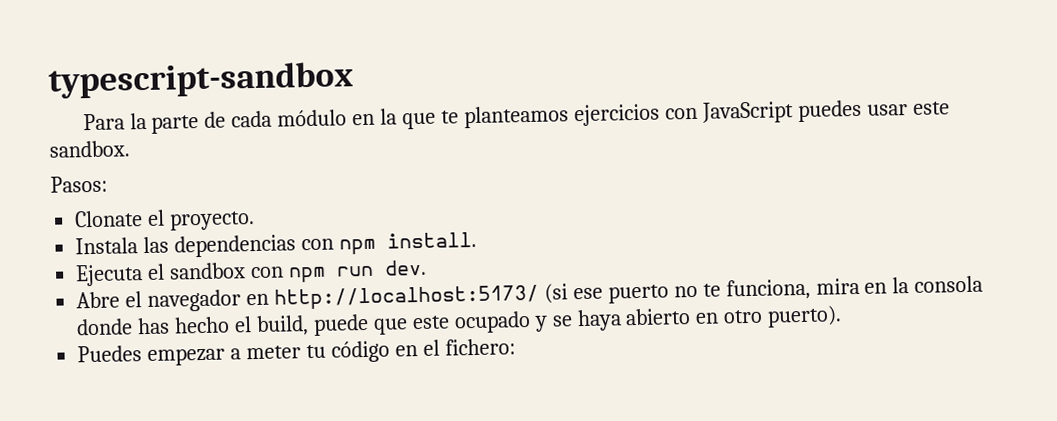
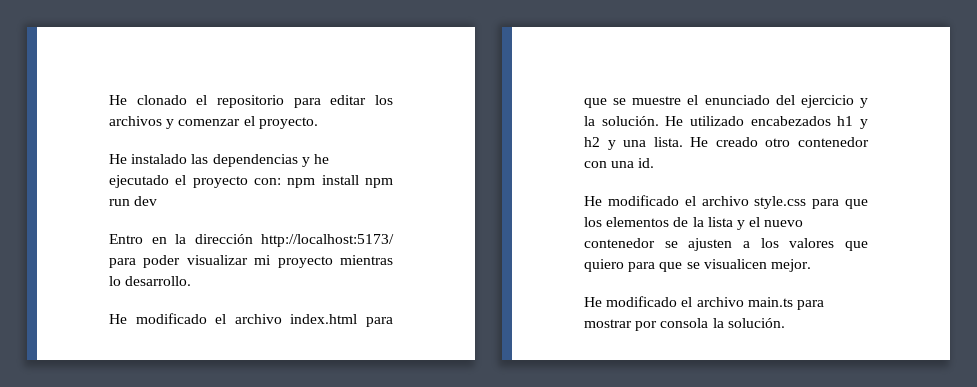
- typescript-sandbox
- Para la parte de cada módulo en la que te planteamos ejercicios con JavaScript puedes usar este sandbox.
- Pasos:
- Clonate el proyecto.
- Instala las dependencias con npm install.
- Ejecuta el sandbox con npm run dev.
- Abre el navegador en http://localhost:5173/ (si ese puerto no te funciona, mira en la consola donde has hecho el build, puede que este ocupado y se haya abierto en otro puerto).
- Puedes empezar a meter tu código en el fichero:
+ He clonado el repositorio para editar los archivos y comenzar el proyecto.
+ He instalado las dependencias y he ejecutado el proyecto con: npm install npm run dev
+ Entro en la dirección http://localhost:5173/ para poder visualizar mi proyecto mientras lo desarrollo.
+ He modificado el archivo index.html para que se muestre el enunciado del ejercicio y la solución. He utilizado encabezados h1 y h2 y una lista. He creado otro contenedor con una id.
+ He modificado el archivo style.css para que los elementos de la lista y el nuevo contenedor se ajusten a los valores que quiero para que se visualicen mejor.
+ He modificado el archivo main.ts para mostrar por consola la solución.

